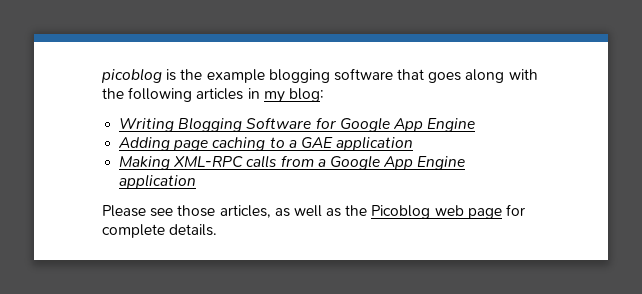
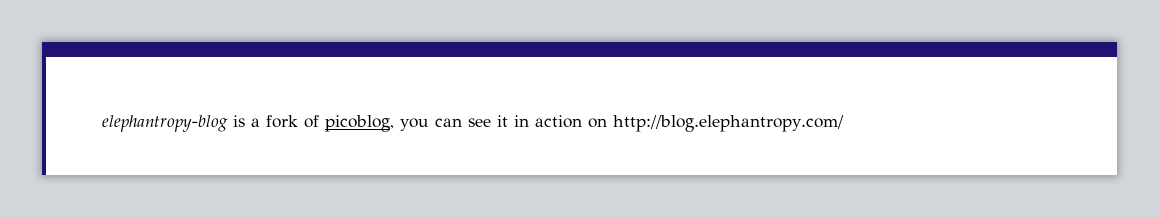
- picoblog is the example blogging software that goes along with the following articles in my blog:
- Writing Blogging Software for Google App Engine
- Adding page caching to a GAE application
- Making XML-RPC calls from a Google App Engine application
- Please see those articles, as well as the Picoblog web page for complete details.
+ elephantropy-blog is a fork of picoblog, you can see it in action on http://blog.elephantropy.com/

